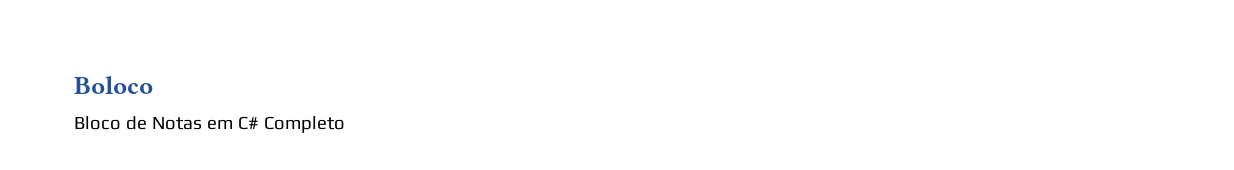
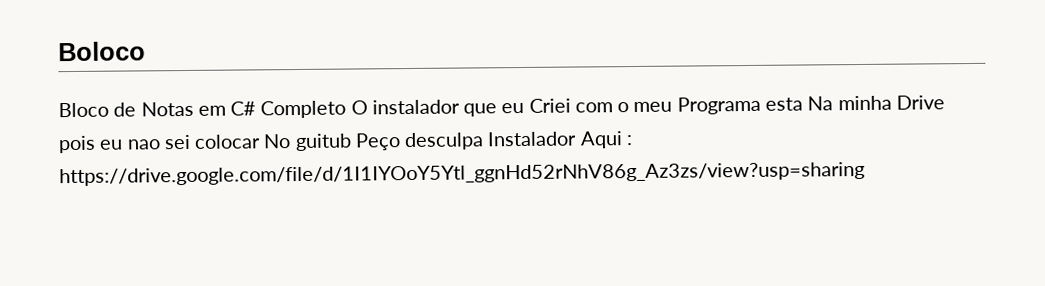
- Bloco de Notas em C# Completo
+ Bloco de Notas em C# Completo O instalador que eu Criei com o meu Programa esta Na minha Drive pois eu nao sei colocar No guitub Peço desculpa Instalador Aqui : https://drive.google.com/file/d/1I1IYOoY5Ytl_ggnHd52rNhV86g_Az3zs/view?usp=sharing

